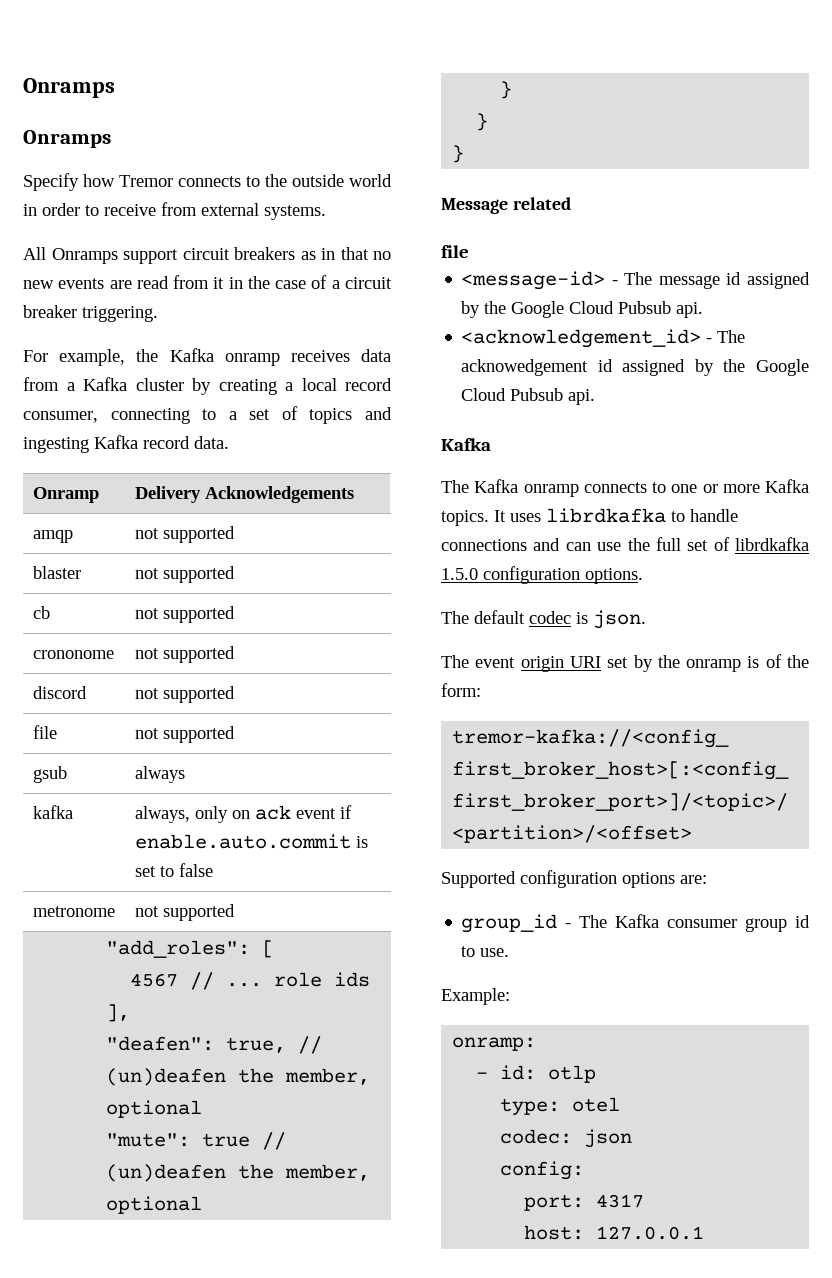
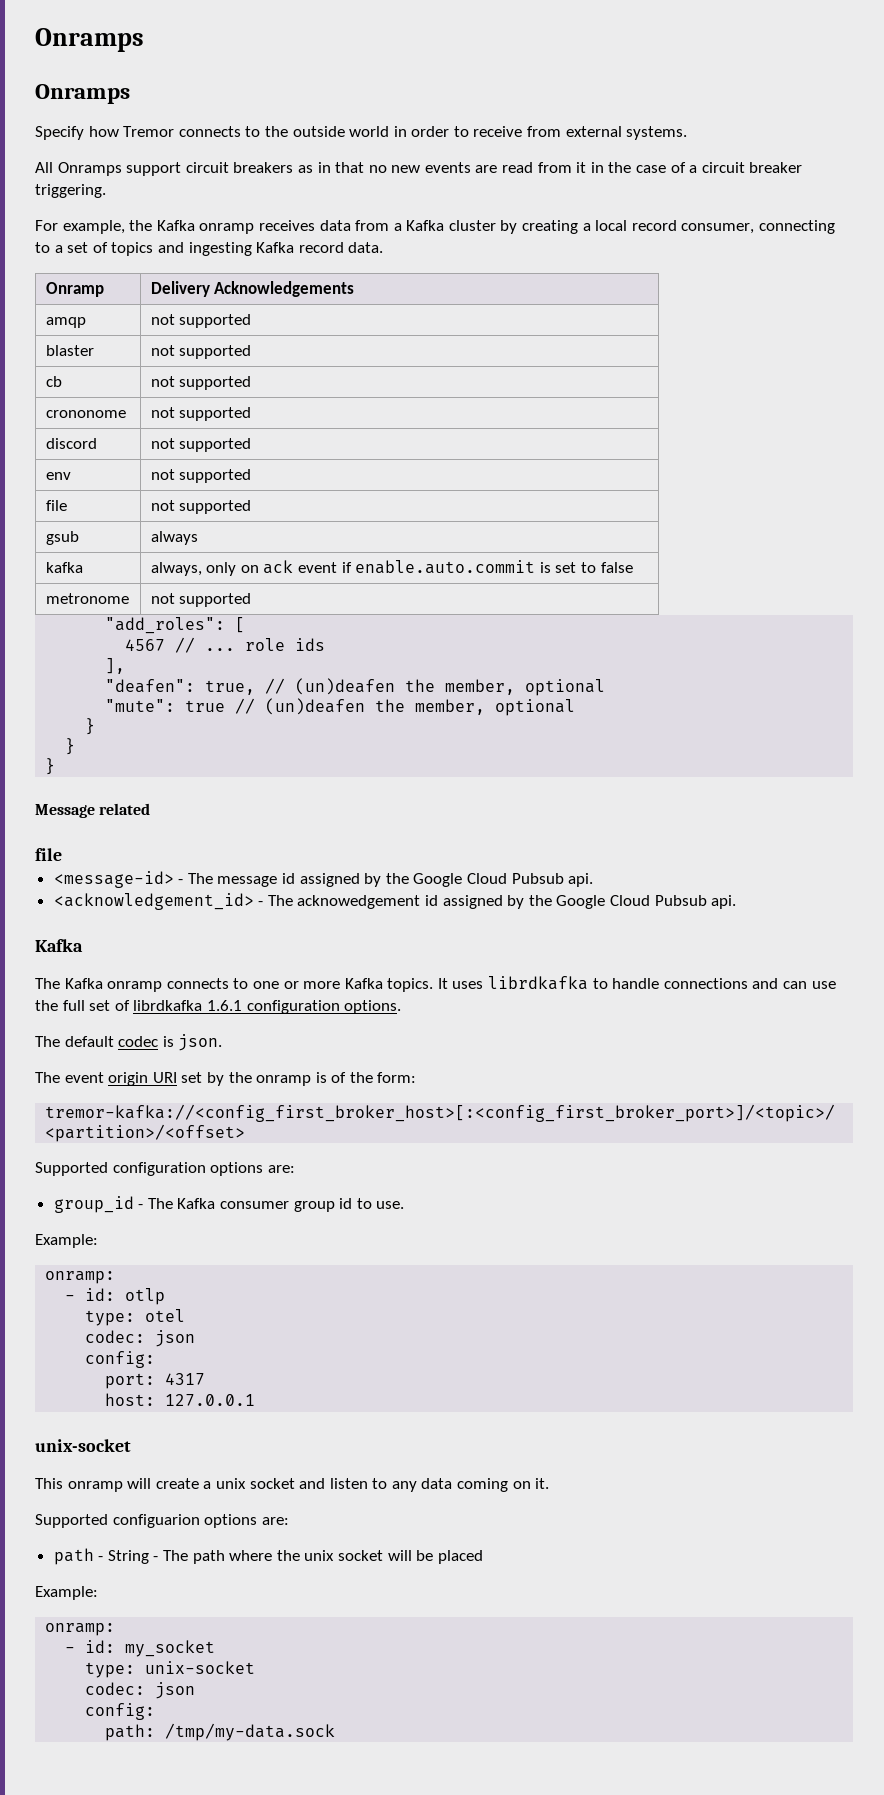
+ env | not supported
- It uses librdkafka to handle connections and can use the full set of librdkafka 1.5.0 configuration options.
+ It uses librdkafka to handle connections and can use the full set of librdkafka 1.6.1 configuration options.
  host: 127.0.0.1
+ unix-socket
+ This onramp will create a unix socket and listen to any data coming on it.
+ Supported configuarion options are:
+ path - String - The path where the unix socket will be placed
+ Example:
+ onramp:
+ - id: my_socket
+ type: unix-socket
+ codec: json
+ config:
+ path: /tmp/my-data.sock

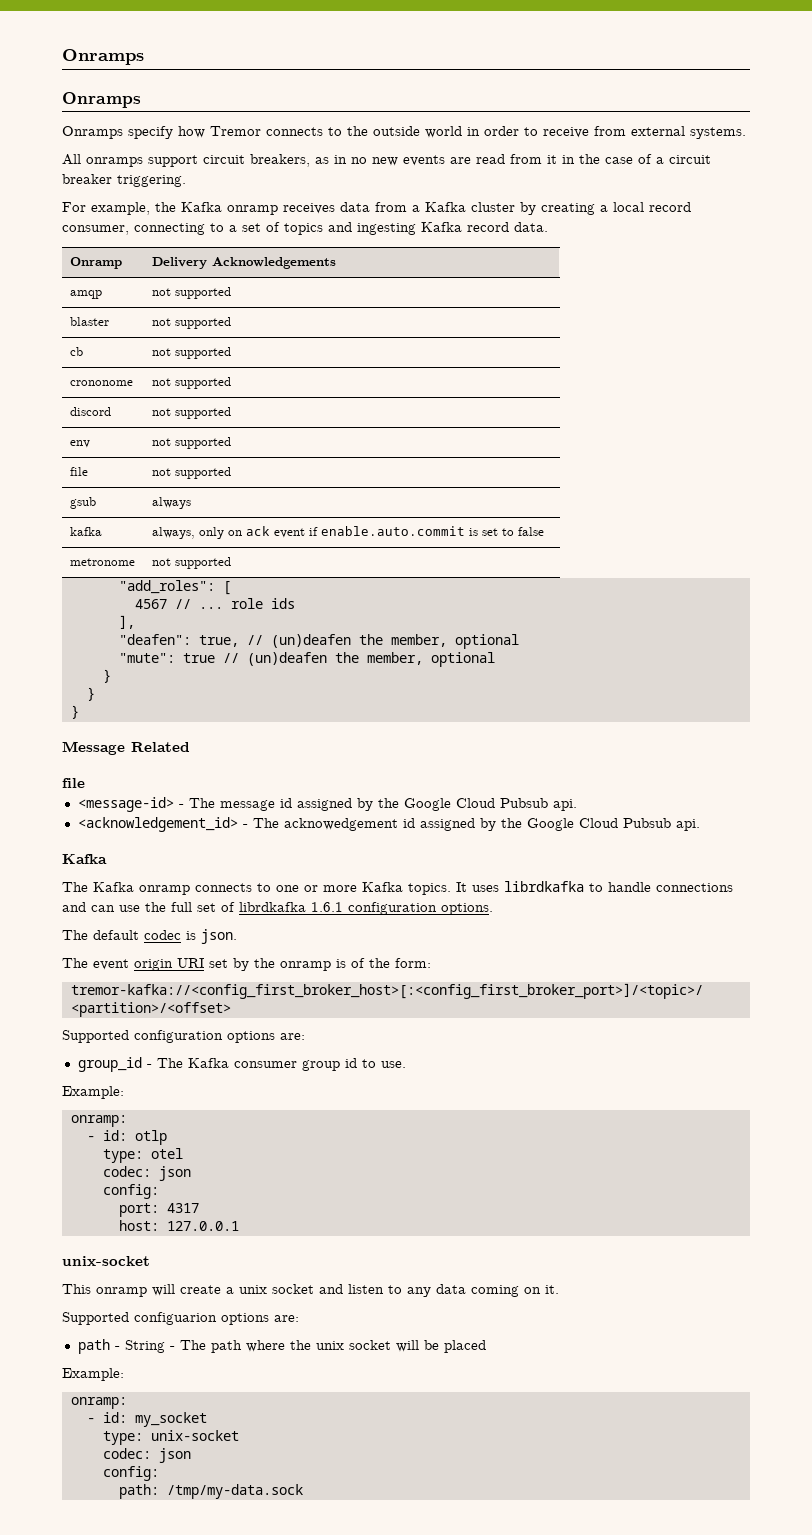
- Specify how Tremor connects to the outside world in order to receive from external systems.
+ Onramps specify how Tremor connects to the outside world in order to receive from external systems.
- All Onramps support circuit breakers as in that no new events are read from it in the case of a circuit breaker triggering.
+ All onramps support circuit breakers, as in no new events are read from it in the case of a circuit breaker triggering.
- Message related
+ Message Related

